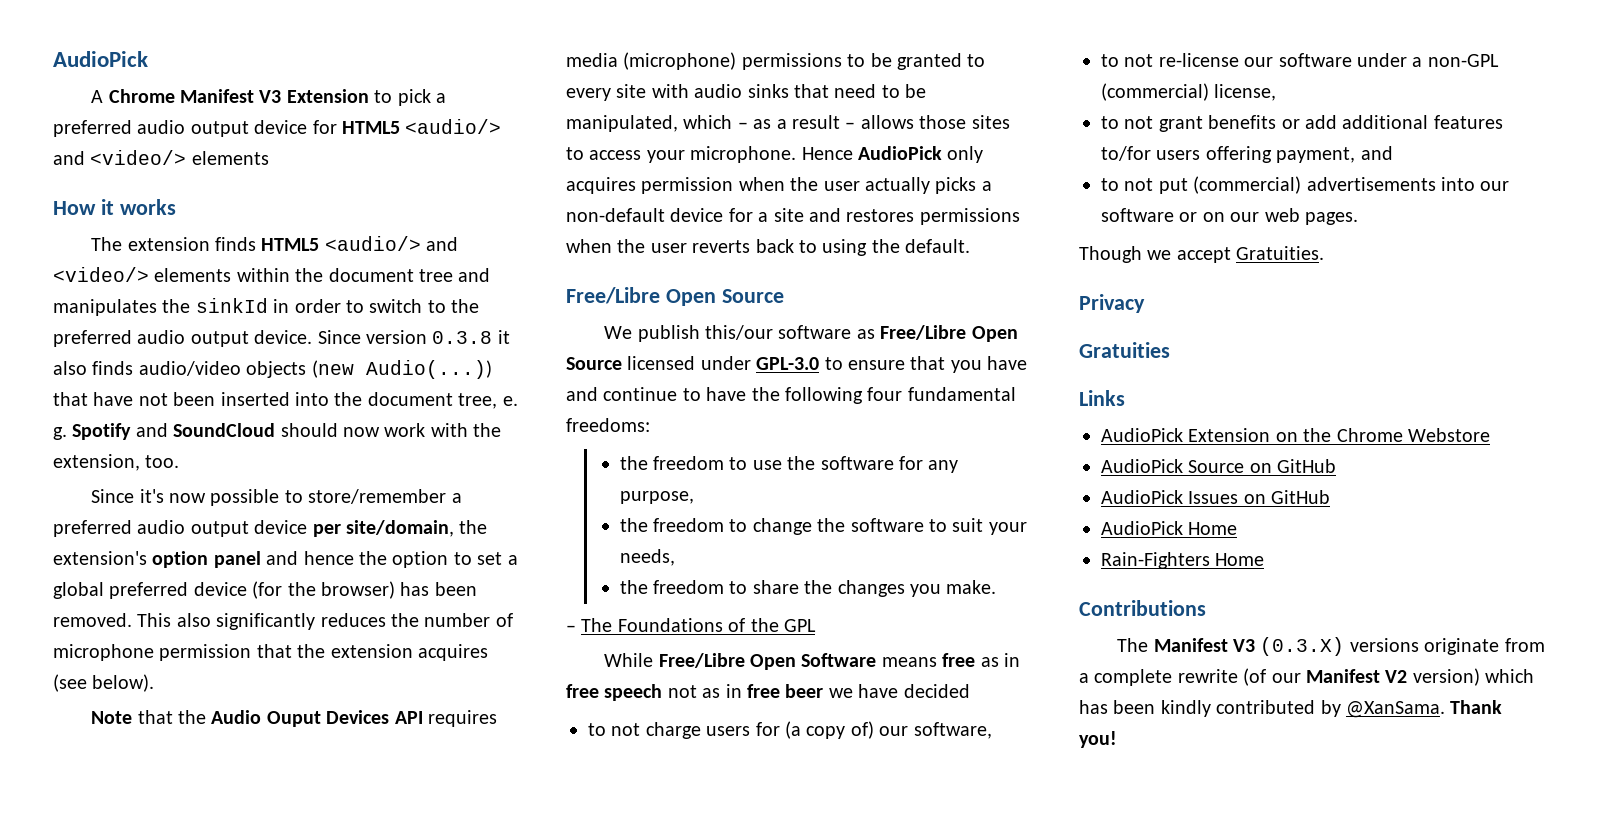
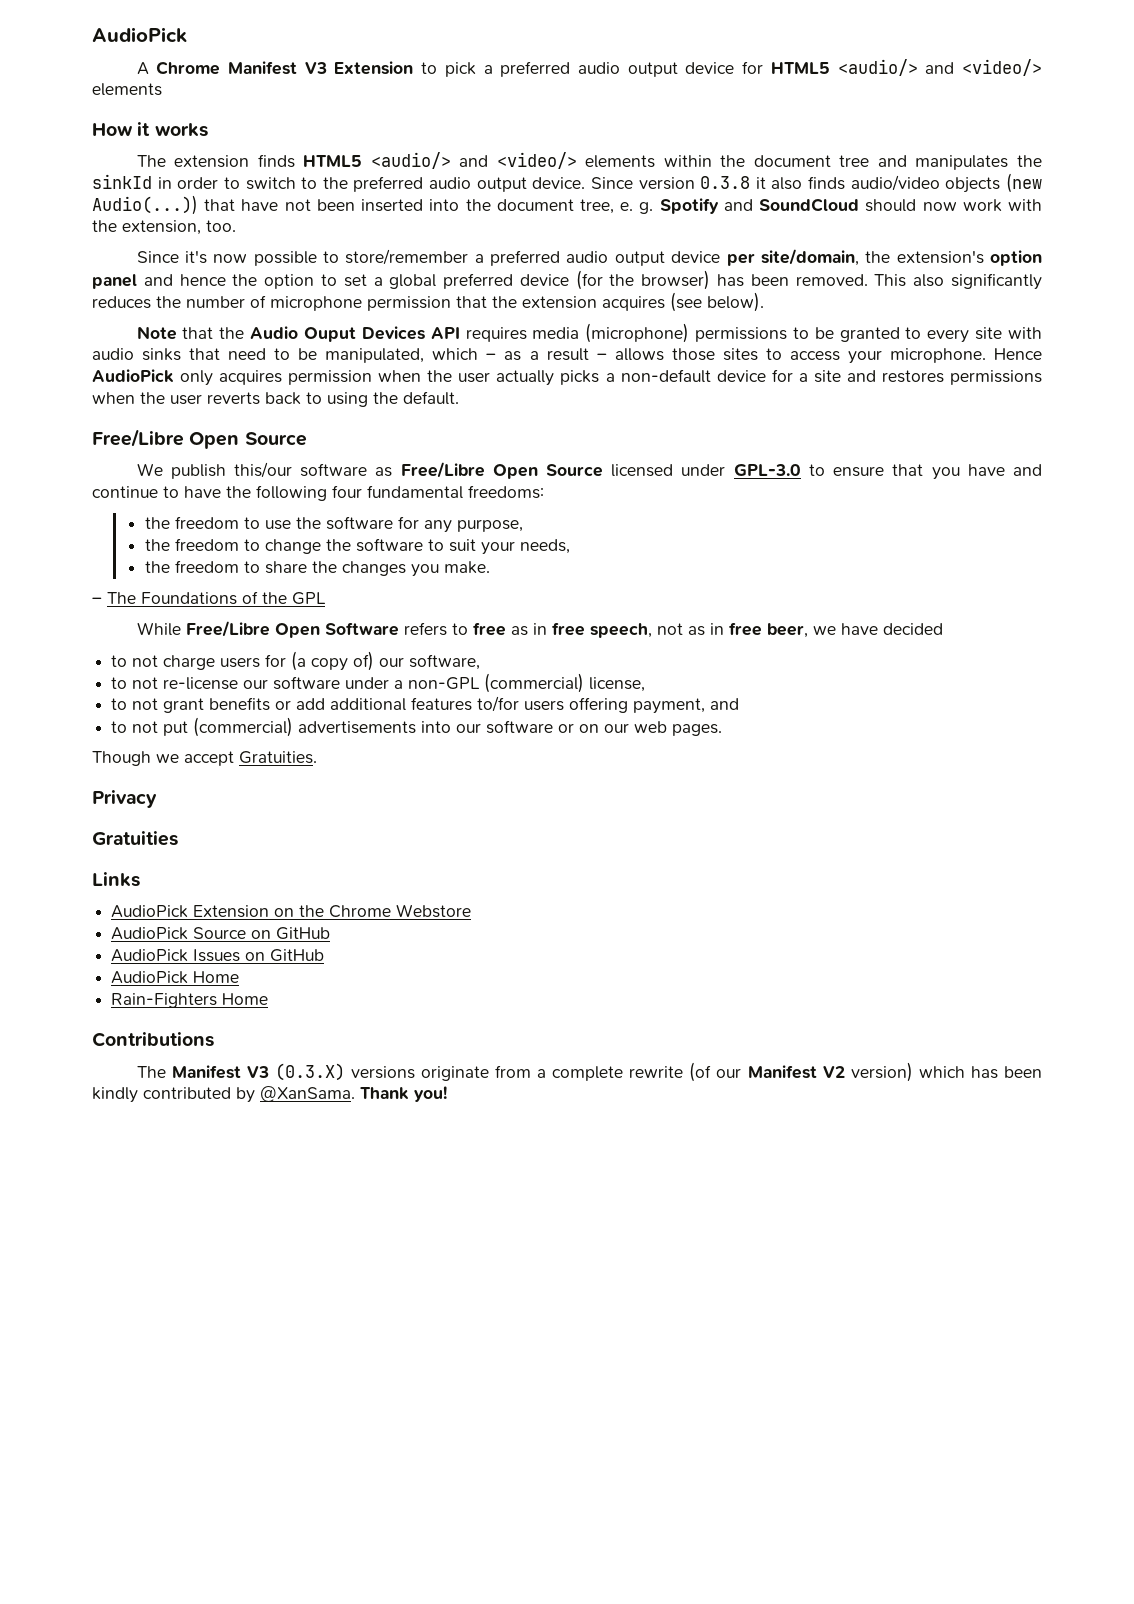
- While Free/Libre Open Software means free as in free speech not as in free beer we have decided
+ While Free/Libre Open Software refers to free as in free speech, not as in free beer, we have decided

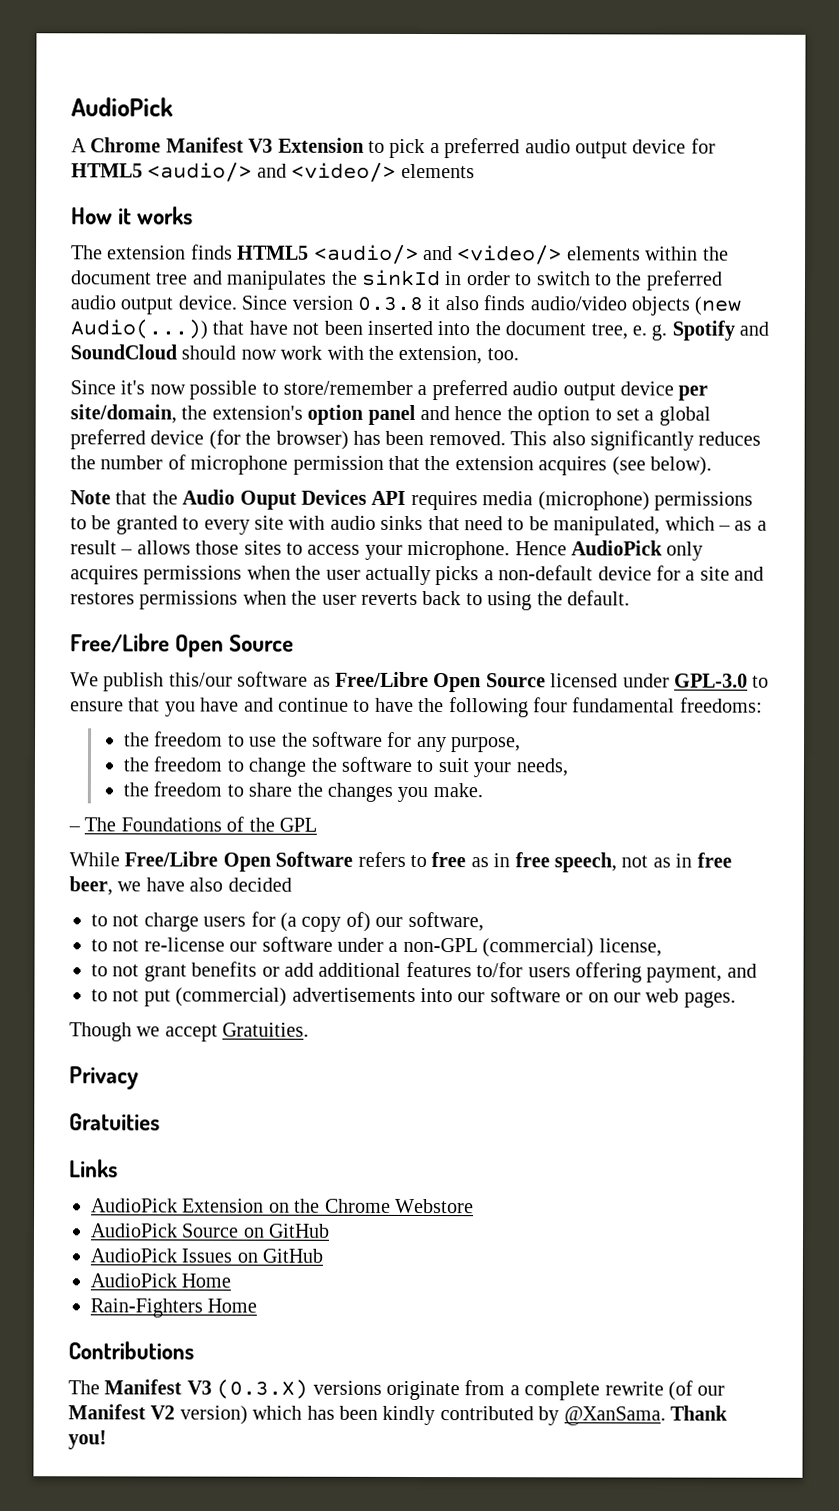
- Hence AudioPick only acquires permission when the user actually picks a non-default device for a site and restores permissions when the user reverts back to using the default.
+ Hence AudioPick only acquires permissions when the user actually picks a non-default device for a site and restores permissions when the user reverts back to using the default.
- While Free/Libre Open Software refers to free as in free speech, not as in free beer, we have decided
+ While Free/Libre Open Software refers to free as in free speech, not as in free beer, we have also decided

